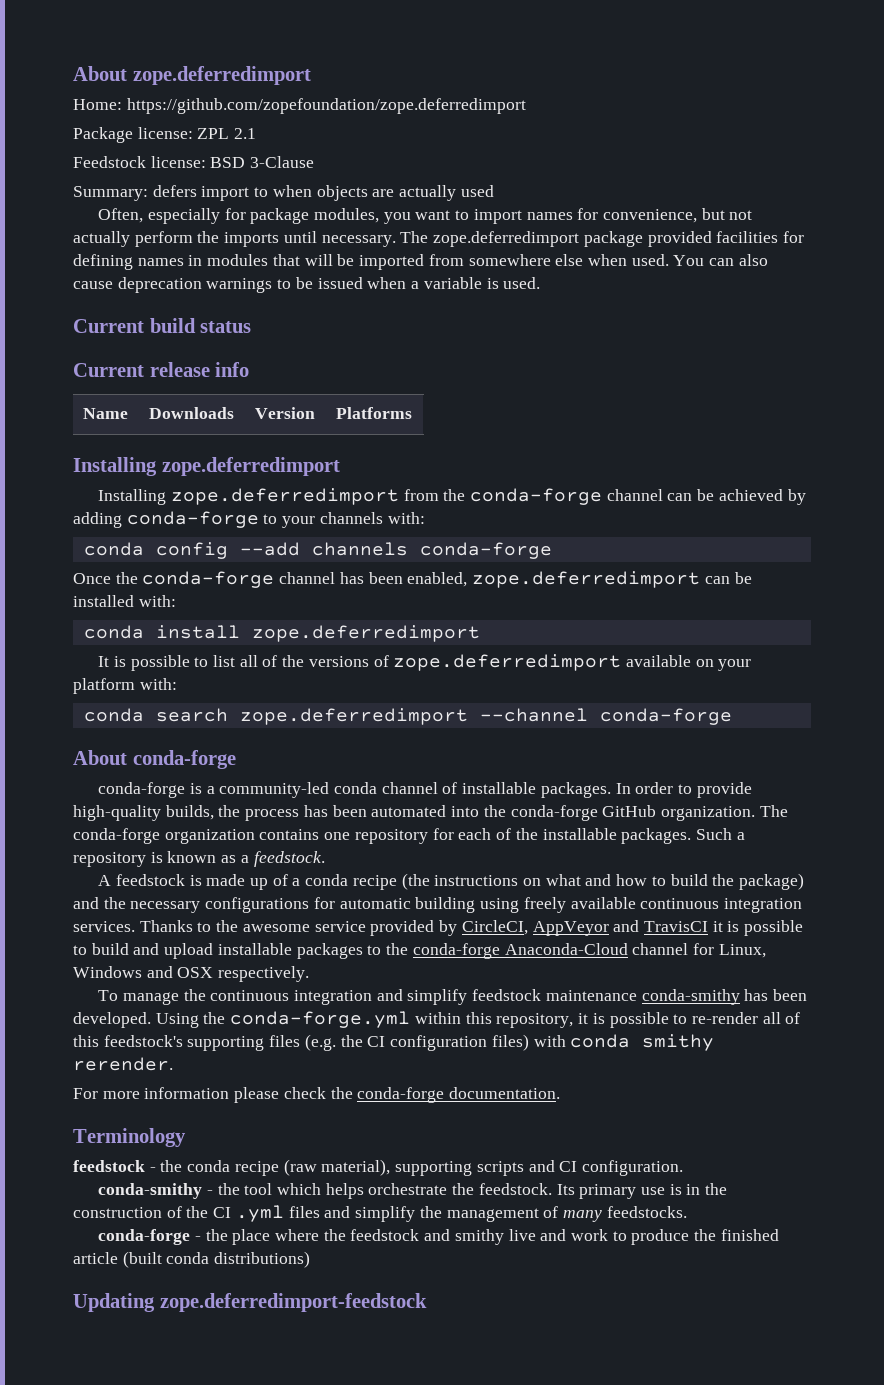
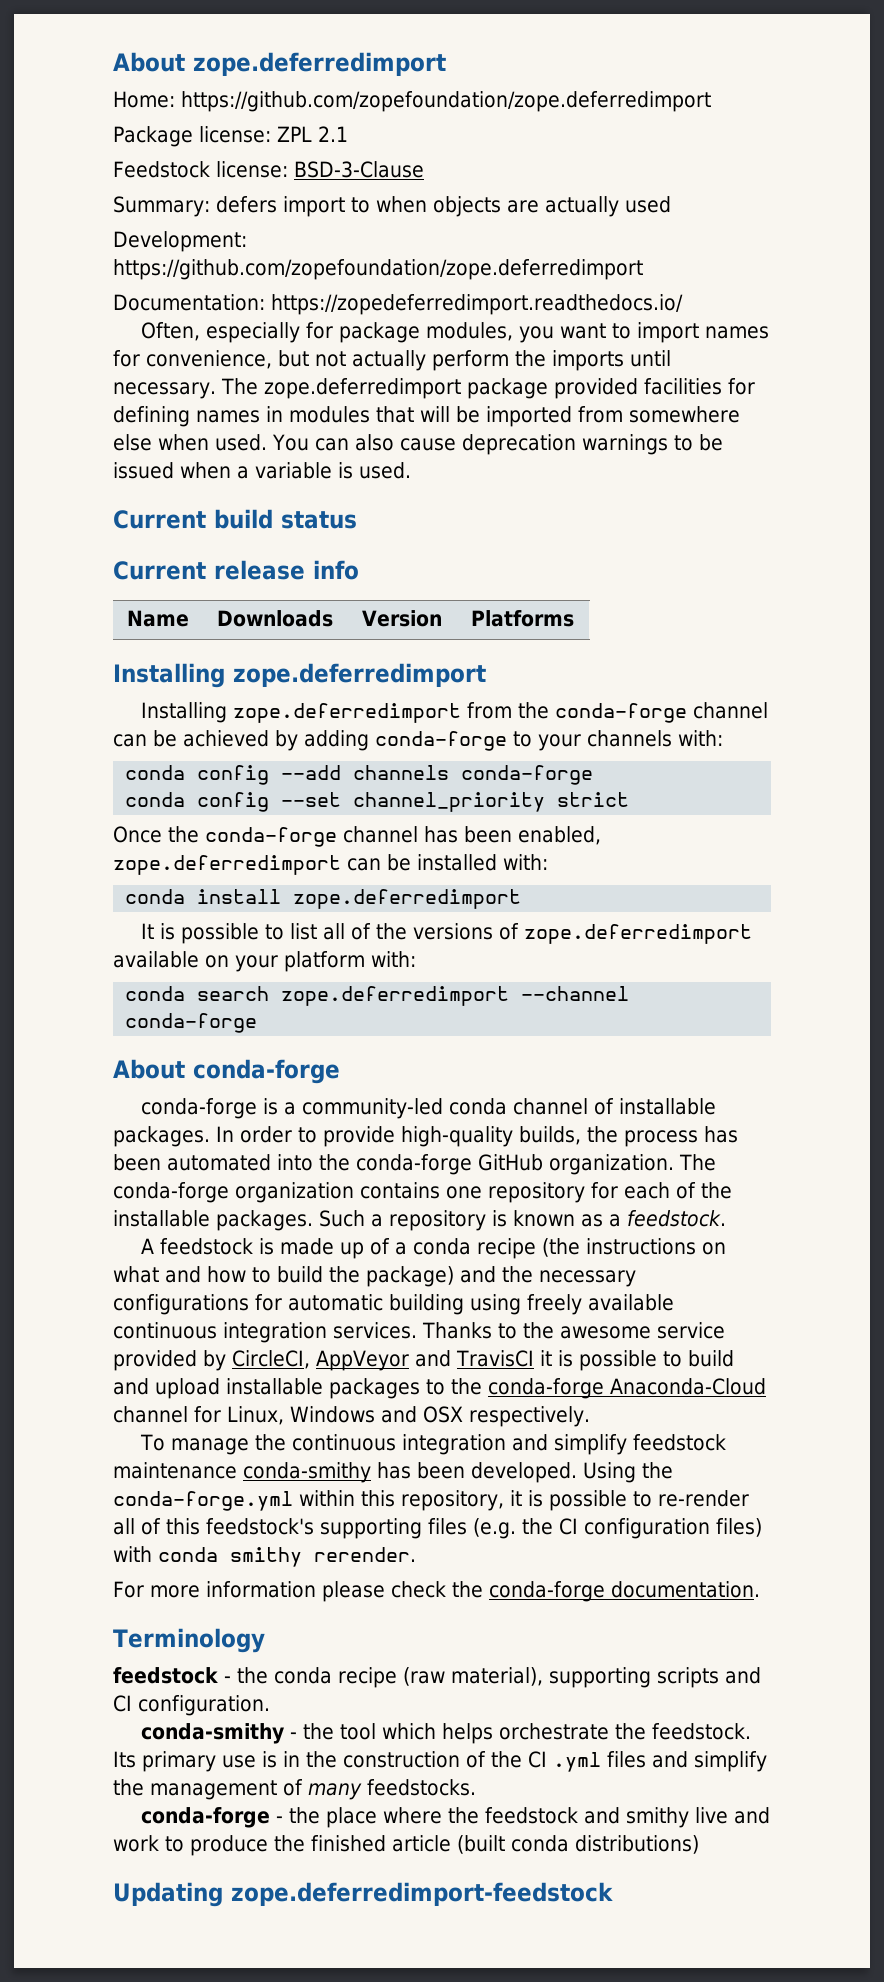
- Feedstock license: BSD 3-Clause
+ Feedstock license: BSD-3-Clause
+ Development: https://github.com/zopefoundation/zope.deferredimport
+ Documentation: https://zopedeferredimport.readthedocs.io/
+ conda config --set channel_priority strict

